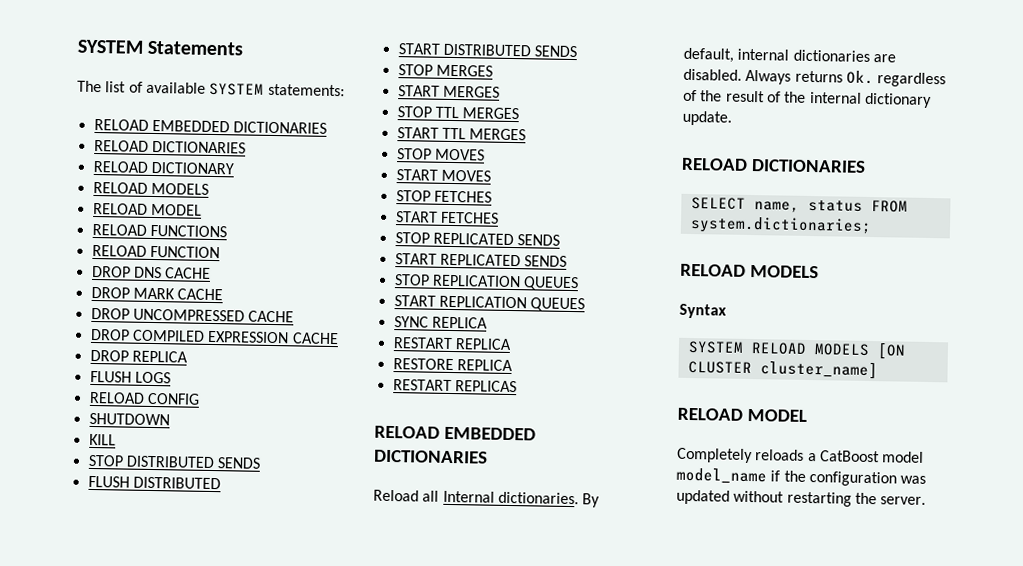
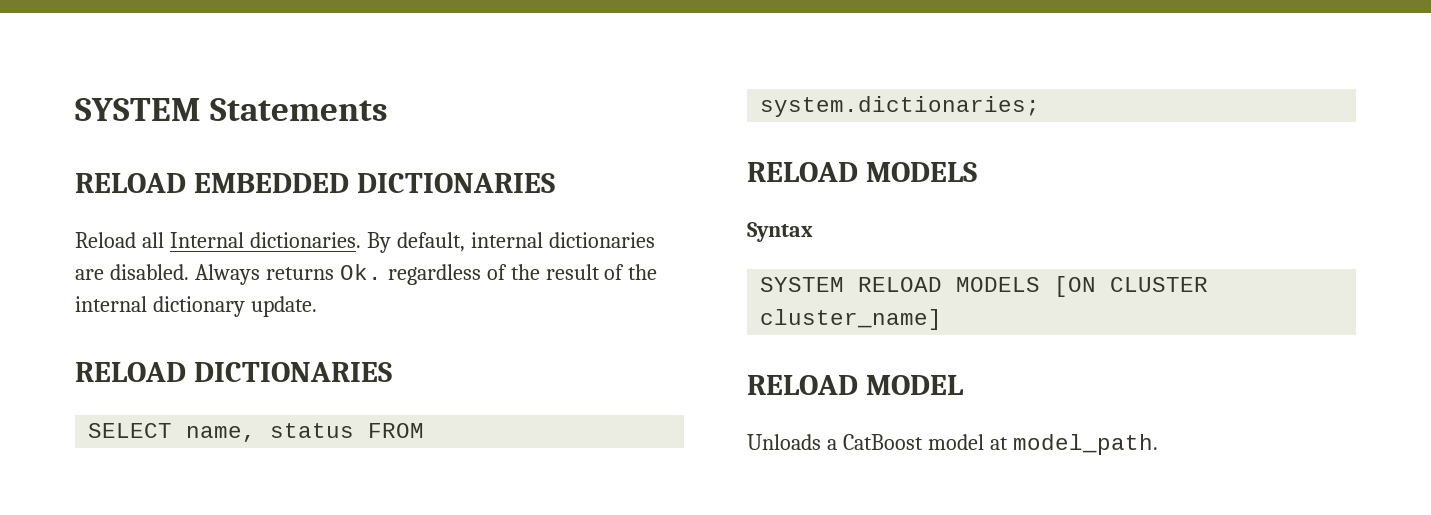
- The list of available SYSTEM statements:
- RELOAD EMBEDDED DICTIONARIES
- RELOAD DICTIONARIES
- RELOAD DICTIONARY
- RELOAD MODELS
- RELOAD MODEL
- RELOAD FUNCTIONS
- RELOAD FUNCTION
- DROP DNS CACHE
- DROP MARK CACHE
- DROP UNCOMPRESSED CACHE
- DROP COMPILED EXPRESSION CACHE
- DROP REPLICA
- FLUSH LOGS
- RELOAD CONFIG
- SHUTDOWN
- KILL
- STOP DISTRIBUTED SENDS
- FLUSH DISTRIBUTED
- START DISTRIBUTED SENDS
- STOP MERGES
- START MERGES
- STOP TTL MERGES
- START TTL MERGES
- STOP MOVES
- START MOVES
- STOP FETCHES
- START FETCHES
- STOP REPLICATED SENDS
- START REPLICATED SENDS
- STOP REPLICATION QUEUES
- START REPLICATION QUEUES
- SYNC REPLICA
- RESTART REPLICA
- RESTORE REPLICA
- RESTART REPLICAS
- Completely reloads a CatBoost model model_name if the configuration was updated without restarting the server.
+ Unloads a CatBoost model at model_path.

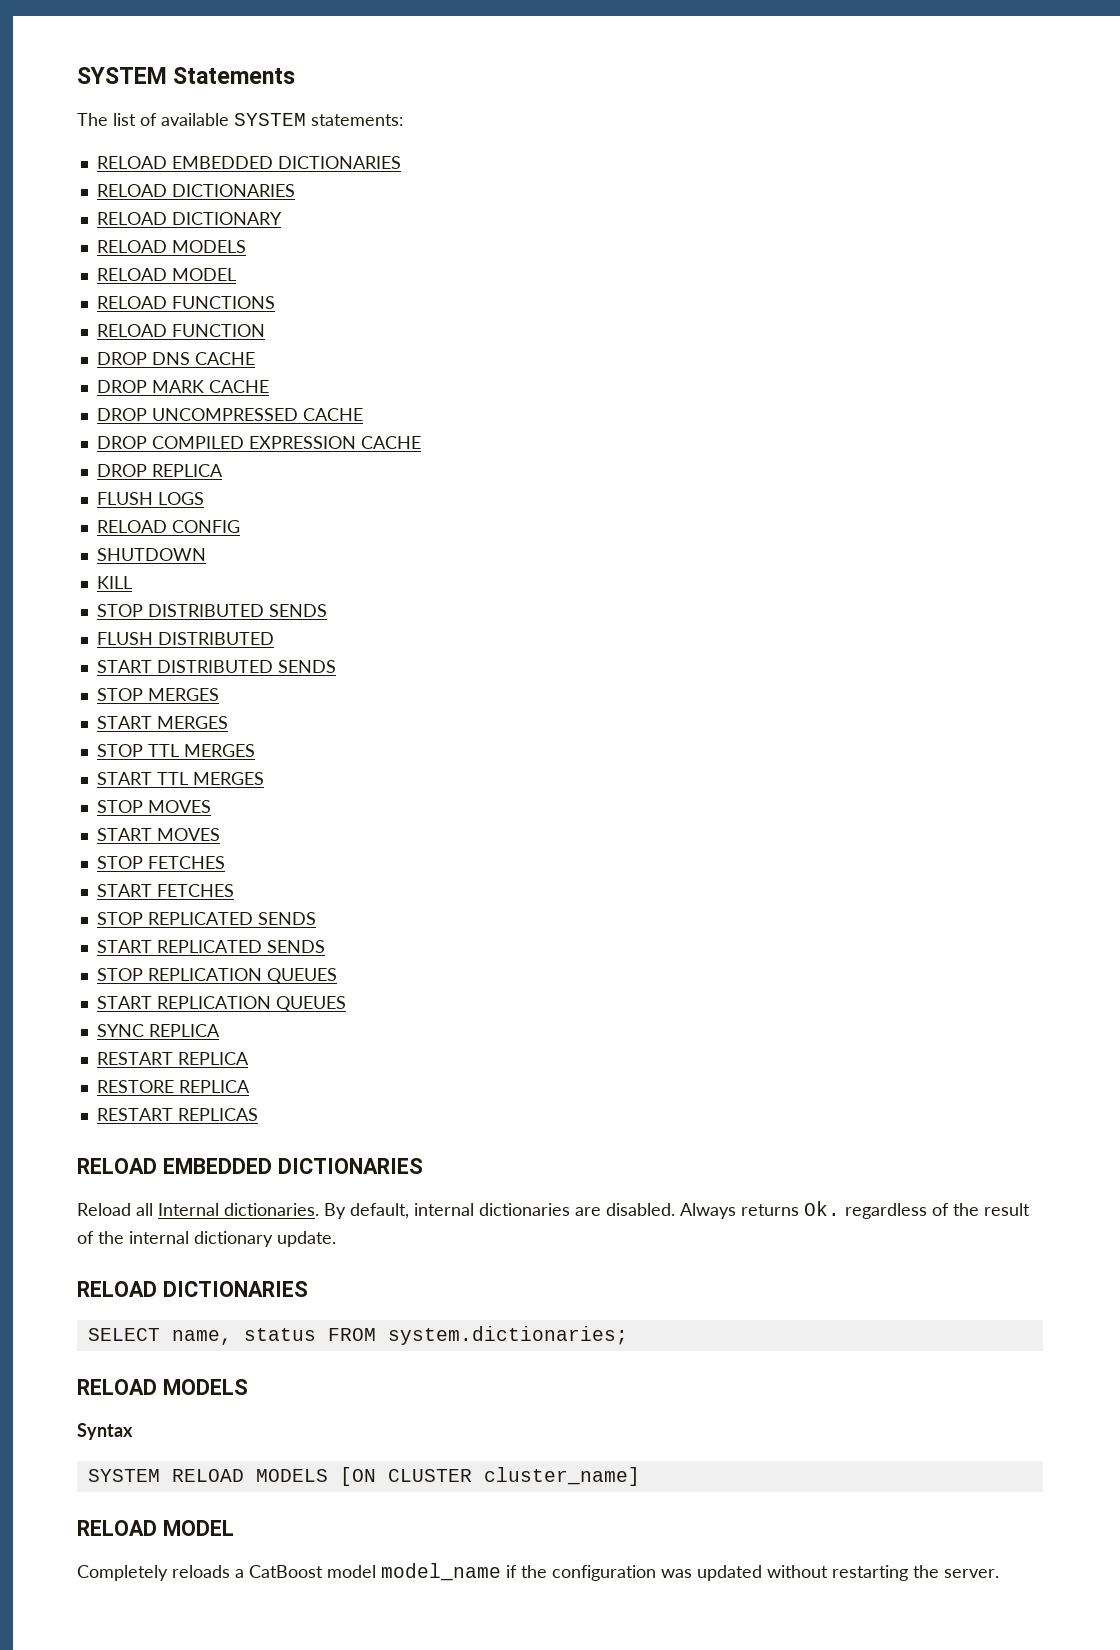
+ The list of available SYSTEM statements:
+ RELOAD EMBEDDED DICTIONARIES
+ RELOAD DICTIONARIES
+ RELOAD DICTIONARY
+ RELOAD MODELS
+ RELOAD MODEL
+ RELOAD FUNCTIONS
+ RELOAD FUNCTION
+ DROP DNS CACHE
+ DROP MARK CACHE
+ DROP UNCOMPRESSED CACHE
+ DROP COMPILED EXPRESSION CACHE
+ DROP REPLICA
+ FLUSH LOGS
+ RELOAD CONFIG
+ SHUTDOWN
+ KILL
+ STOP DISTRIBUTED SENDS
+ FLUSH DISTRIBUTED
+ START DISTRIBUTED SENDS
+ STOP MERGES
+ START MERGES
+ STOP TTL MERGES
+ START TTL MERGES
+ STOP MOVES
+ START MOVES
+ STOP FETCHES
+ START FETCHES
+ STOP REPLICATED SENDS
+ START REPLICATED SENDS
+ STOP REPLICATION QUEUES
+ START REPLICATION QUEUES
+ SYNC REPLICA
+ RESTART REPLICA
+ RESTORE REPLICA
+ RESTART REPLICAS
- Unloads a CatBoost model at model_path.
+ Completely reloads a CatBoost model model_name if the configuration was updated without restarting the server.

